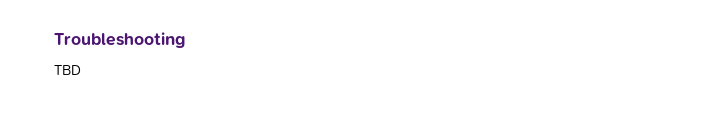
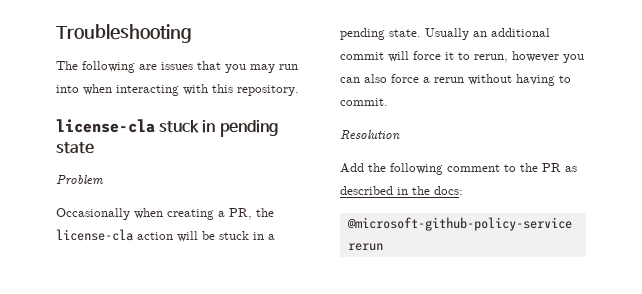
- TBD
+ The following are issues that you may run into when interacting with this repository.
+ license-cla stuck in pending state
+ Problem
+ Occasionally when creating a PR, the license-cla action will be stuck in a pending state. Usually an additional commit will force it to rerun, however you can also force a rerun without having to commit.
+ Resolution
+ Add the following comment to the PR as described in the docs:
+ @microsoft-github-policy-service rerun

